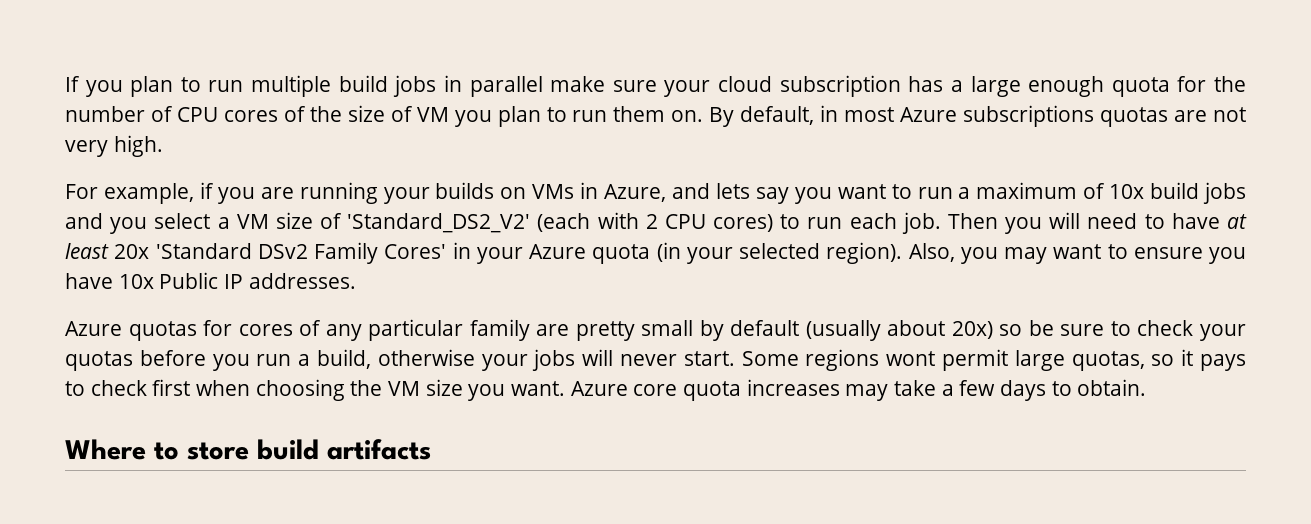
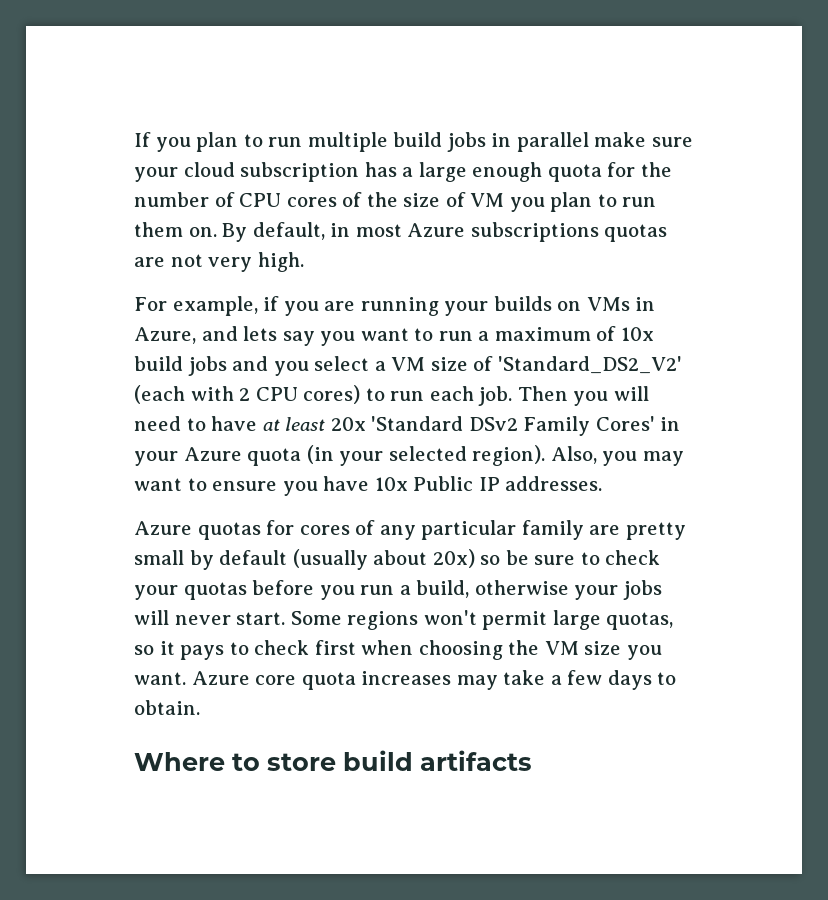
- Some regions wont permit large quotas, so it pays to check first when choosing the VM size you want.
+ Some regions won't permit large quotas, so it pays to check first when choosing the VM size you want.

